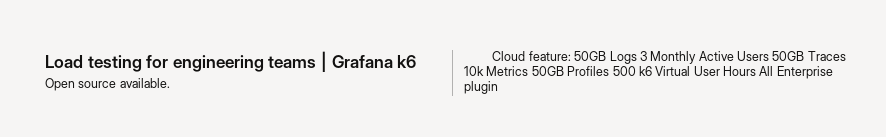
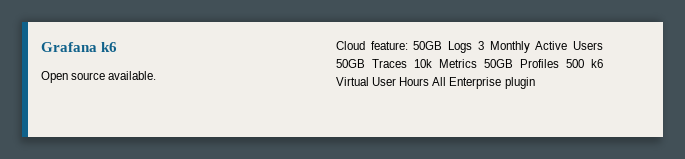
- Load testing for engineering teams | Grafana k6
+ Grafana k6

